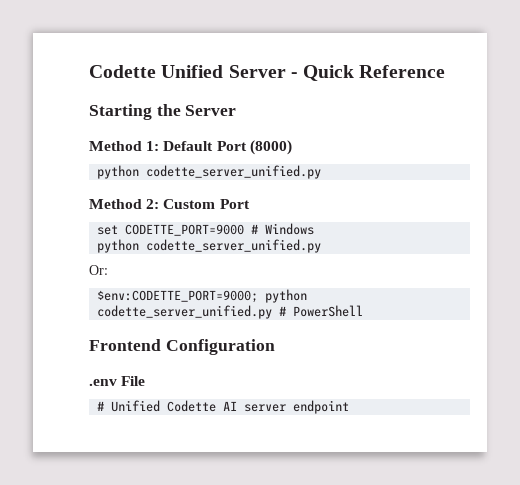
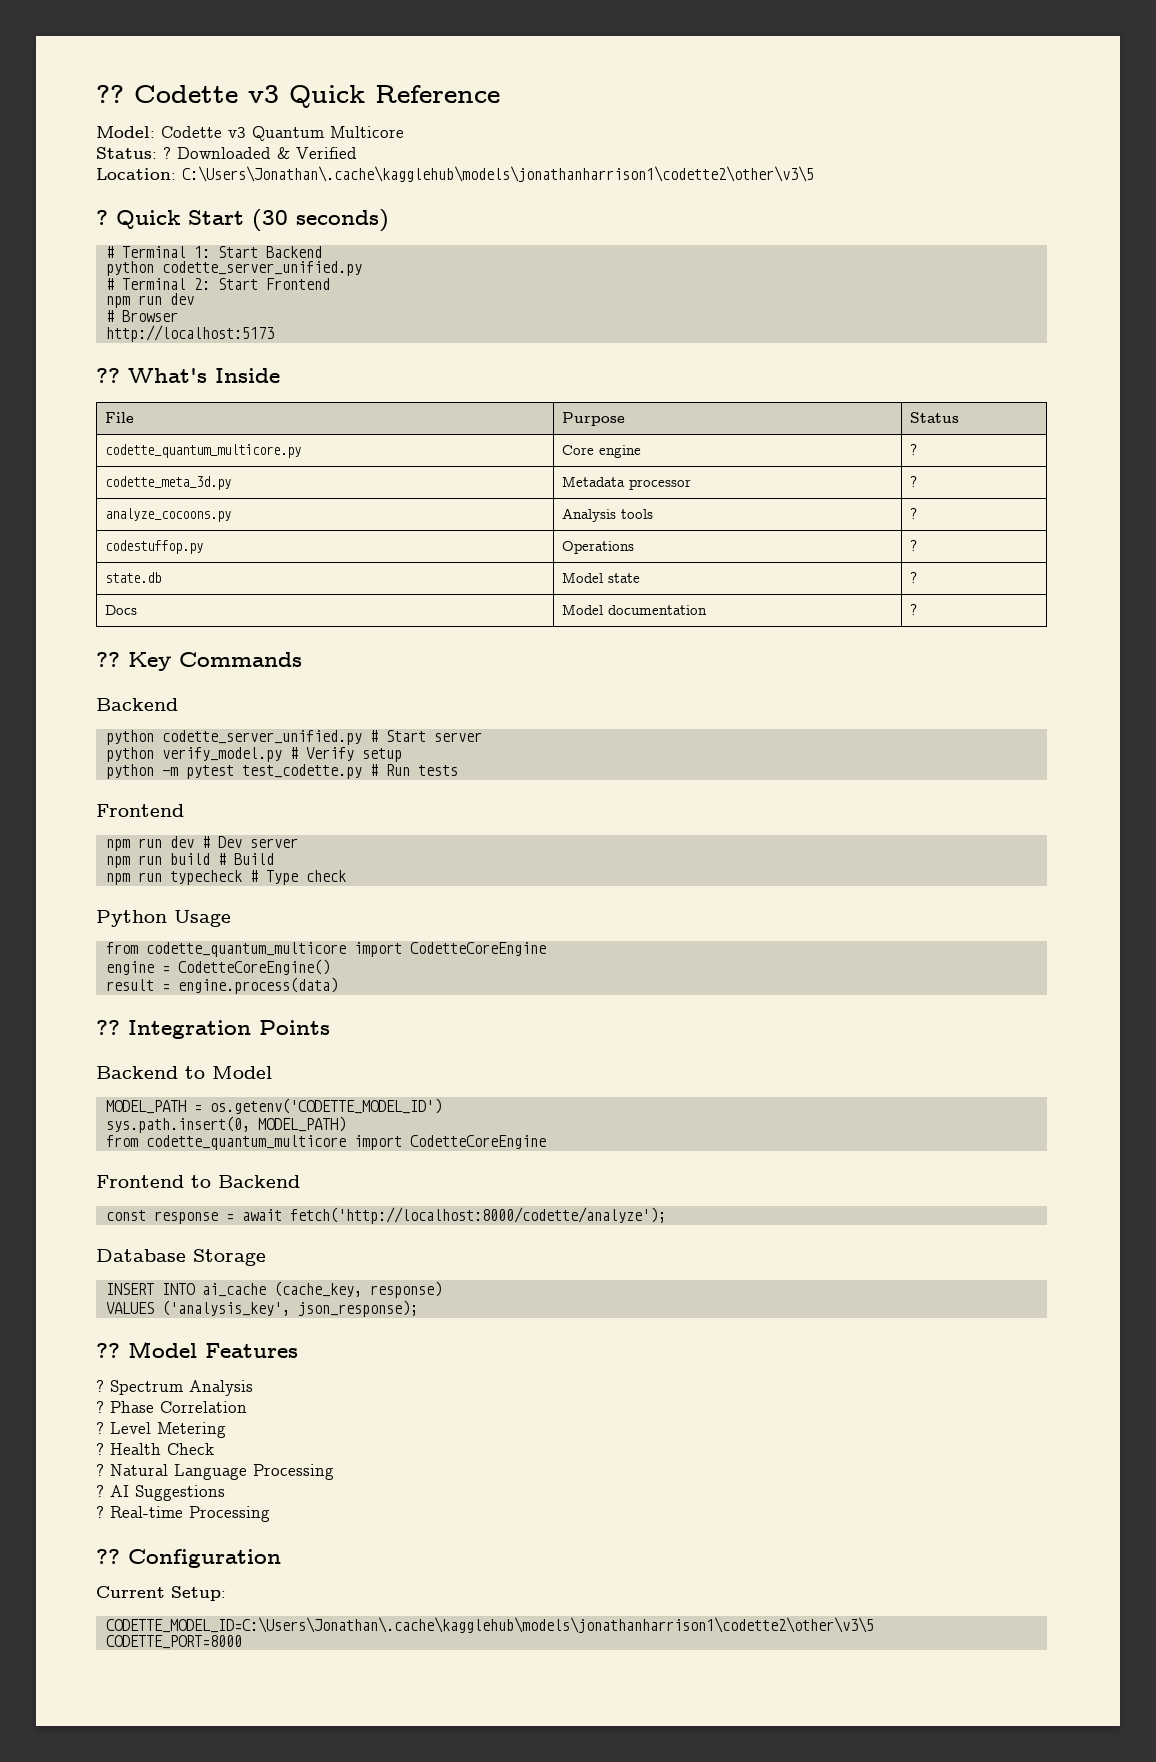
- Codette Unified Server - Quick Reference
- Starting the Server
- Method 1: Default Port (8000)
+ ?? Codette v3 Quick Reference
+ Model: Codette v3 Quantum Multicore
+ Status: ? Downloaded & Verified
+ Location: C:\Users\Jonathan\.cache\kagglehub\models\jonathanharrison1\codette2\other\v3\5
+ ? Quick Start (30 seconds)
+ # Terminal 1: Start Backend
  python codette_server_unified.py
- Method 2: Custom Port
- set CODETTE_PORT=9000 # Windows
- python codette_server_unified.py
- Or:
- $env:CODETTE_PORT=9000; python codette_server_unified.py # PowerShell
- Frontend Configuration
- .env File
- # Unified Codette AI server endpoint
+ # Terminal 2: Start Frontend
+ npm run dev
+ # Browser
+ http://localhost:5173
+ ?? What's Inside
+ File | Purpose | Status
+ codette_quantum_multicore.py | Core engine | ?
+ codette_meta_3d.py | Metadata processor | ?
+ analyze_cocoons.py | Analysis tools | ?
+ codestuffop.py | Operations | ?
+ state.db | Model state | ?
+ Docs | Model documentation | ?
+ ?? Key Commands
+ Backend
+ python codette_server_unified.py # Start server
+ python verify_model.py # Verify setup
+ python -m pytest test_codette.py # Run tests
+ Frontend
+ npm run dev # Dev server
+ npm run build # Build
+ npm run typecheck # Type check
+ Python Usage
+ from codette_quantum_multicore import CodetteCoreEngine
+ engine = CodetteCoreEngine()
+ result = engine.process(data)
+ ?? Integration Points
+ Backend to Model
+ MODEL_PATH = os.getenv('CODETTE_MODEL_ID')
+ sys.path.insert(0, MODEL_PATH)
+ from codette_quantum_multicore import CodetteCoreEngine
+ Frontend to Backend
+ const response = await fetch('http://localhost:8000/codette/analyze');
+ Database Storage
+ INSERT INTO ai_cache (cache_key, response)
+ VALUES ('analysis_key', json_response);
+ ?? Model Features
+ ? Spectrum Analysis
+ ? Phase Correlation
+ ? Level Metering
+ ? Health Check
+ ? Natural Language Processing
+ ? AI Suggestions
+ ? Real-time Processing
+ ?? Configuration
+ Current Setup:
+ CODETTE_MODEL_ID=C:\Users\Jonathan\.cache\kagglehub\models\jonathanharrison1\codette2\other\v3\5
+ CODETTE_PORT=8000

